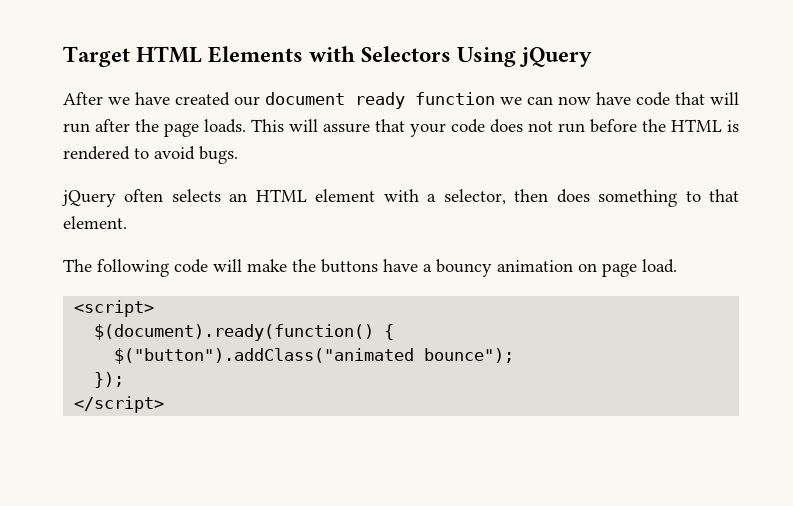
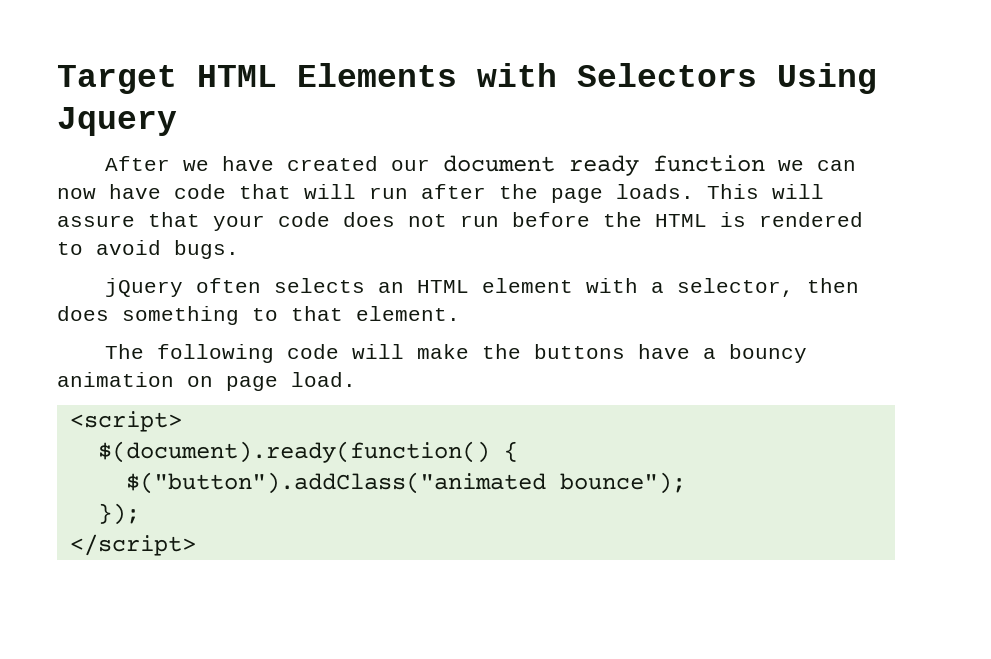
- Target HTML Elements with Selectors Using jQuery
+ Target HTML Elements with Selectors Using Jquery

